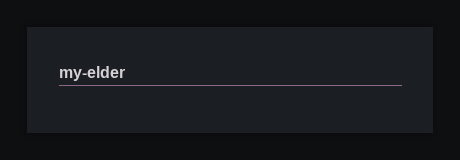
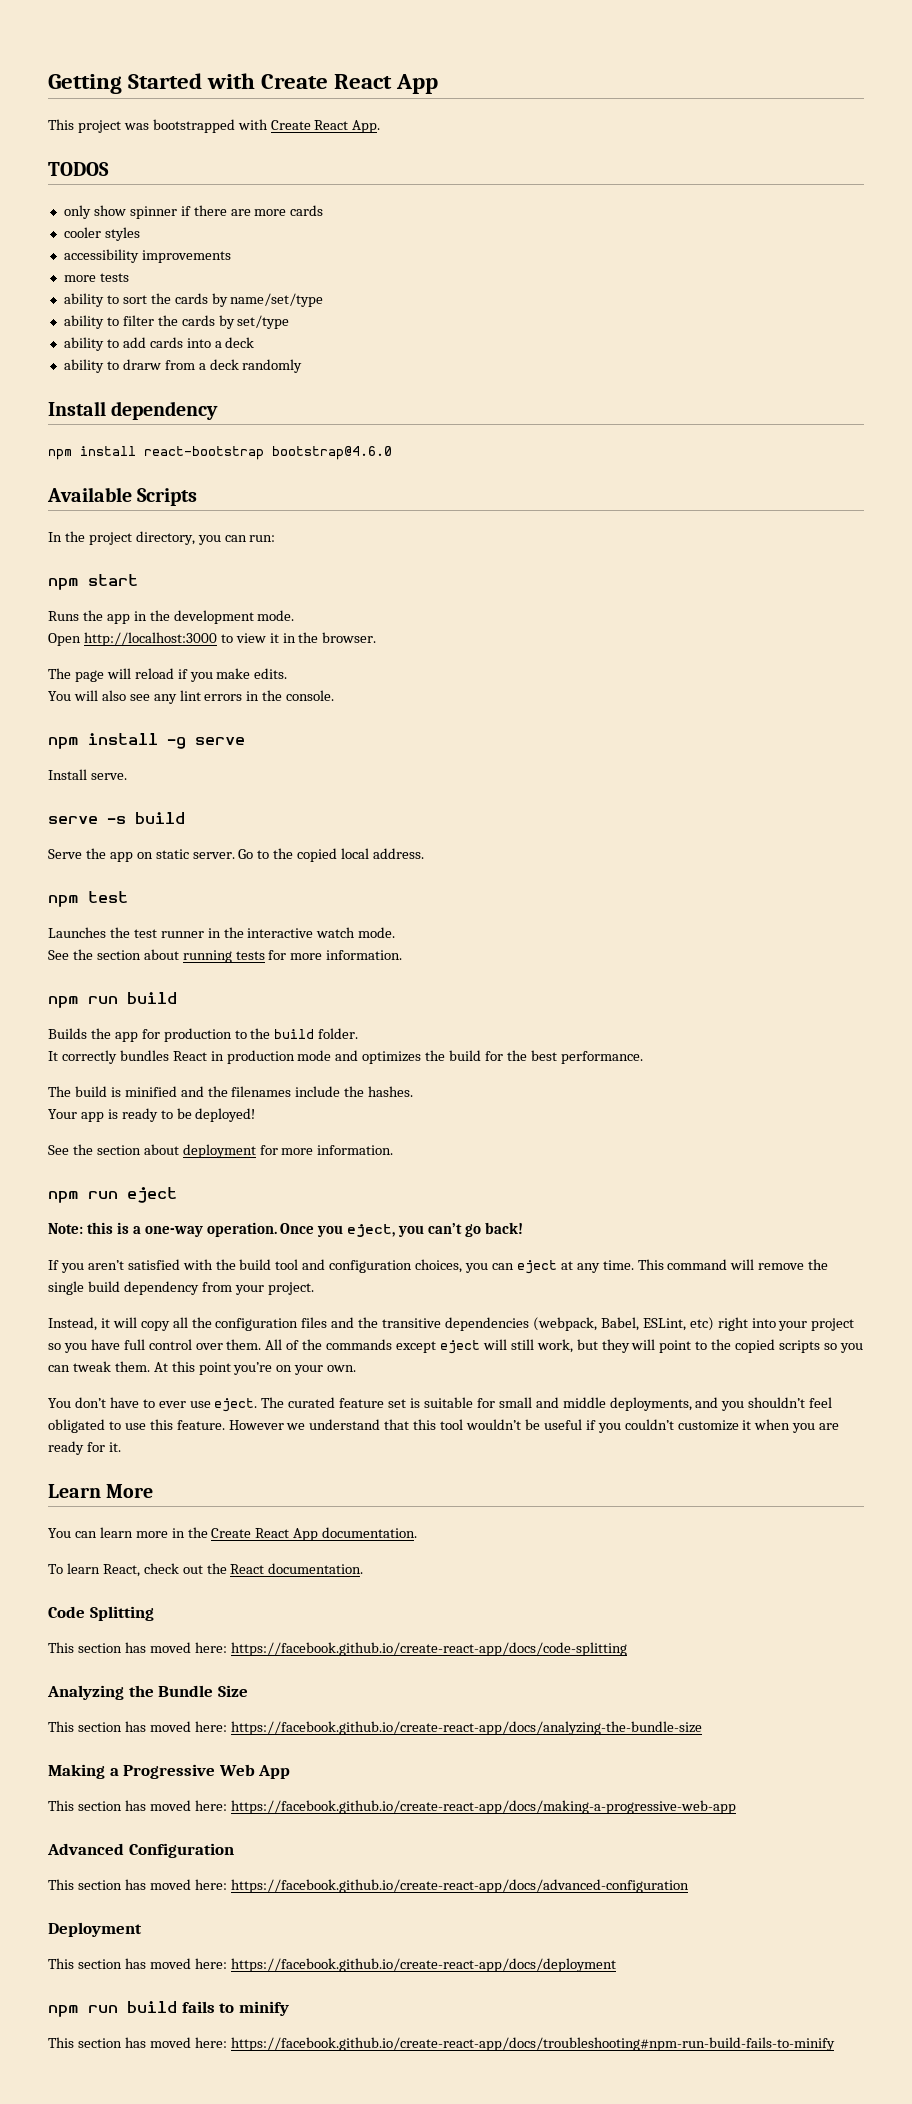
- my-elder
+ Getting Started with Create React App
+ This project was bootstrapped with Create React App.
+ TODOS
+ only show spinner if there are more cards
+ cooler styles
+ accessibility improvements
+ more tests
+ ability to sort the cards by name/set/type
+ ability to filter the cards by set/type
+ ability to add cards into a deck
+ ability to drarw from a deck randomly
+ Install dependency
+ npm install react-bootstrap bootstrap@4.6.0
+ Available Scripts
+ In the project directory, you can run:
+ npm start
+ Runs the app in the development mode.
+ Open http://localhost:3000 to view it in the browser.
+ The page will reload if you make edits.
+ You will also see any lint errors in the console.
+ npm install -g serve
+ Install serve.
+ serve -s build
+ Serve the app on static server. Go to the copied local address.
+ npm test
+ Launches the test runner in the interactive watch mode.
+ See the section about running tests for more information.
+ npm run build
+ Builds the app for production to the build folder.
+ It correctly bundles React in production mode and optimizes the build for the best performance.
+ The build is minified and the filenames include the hashes.
+ Your app is ready to be deployed!
+ See the section about deployment for more information.
+ npm run eject
+ Note: this is a one-way operation. Once you eject, you can’t go back!
+ If you aren’t satisfied with the build tool and configuration choices, you can eject at any time. This command will remove the single build dependency from your project.
+ Instead, it will copy all the configuration files and the transitive dependencies (webpack, Babel, ESLint, etc) right into your project so you have full control over them. All of the commands except eject will still work, but they will point to the copied scripts so you can tweak them. At this point you’re on your own.
+ You don’t have to ever use eject. The curated feature set is suitable for small and middle deployments, and you shouldn’t feel obligated to use this feature. However we understand that this tool wouldn’t be useful if you couldn’t customize it when you are ready for it.
+ Learn More
+ You can learn more in the Create React App documentation.
+ To learn React, check out the React documentation.
+ Code Splitting
+ This section has moved here: https://facebook.github.io/create-react-app/docs/code-splitting
+ Analyzing the Bundle Size
+ This section has moved here: https://facebook.github.io/create-react-app/docs/analyzing-the-bundle-size
+ Making a Progressive Web App
+ This section has moved here: https://facebook.github.io/create-react-app/docs/making-a-progressive-web-app
+ Advanced Configuration
+ This section has moved here: https://facebook.github.io/create-react-app/docs/advanced-configuration
+ Deployment
+ This section has moved here: https://facebook.github.io/create-react-app/docs/deployment
+ npm run build fails to minify
+ This section has moved here: https://facebook.github.io/create-react-app/docs/troubleshooting#npm-run-build-fails-to-minify

